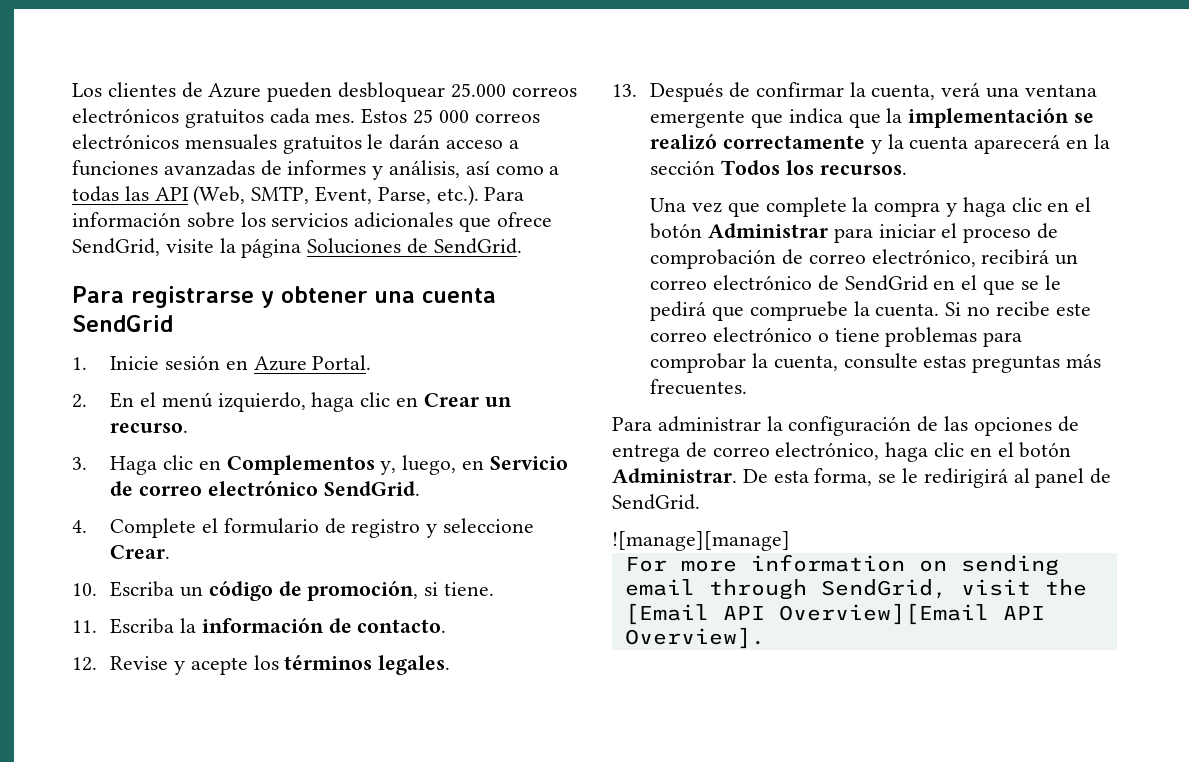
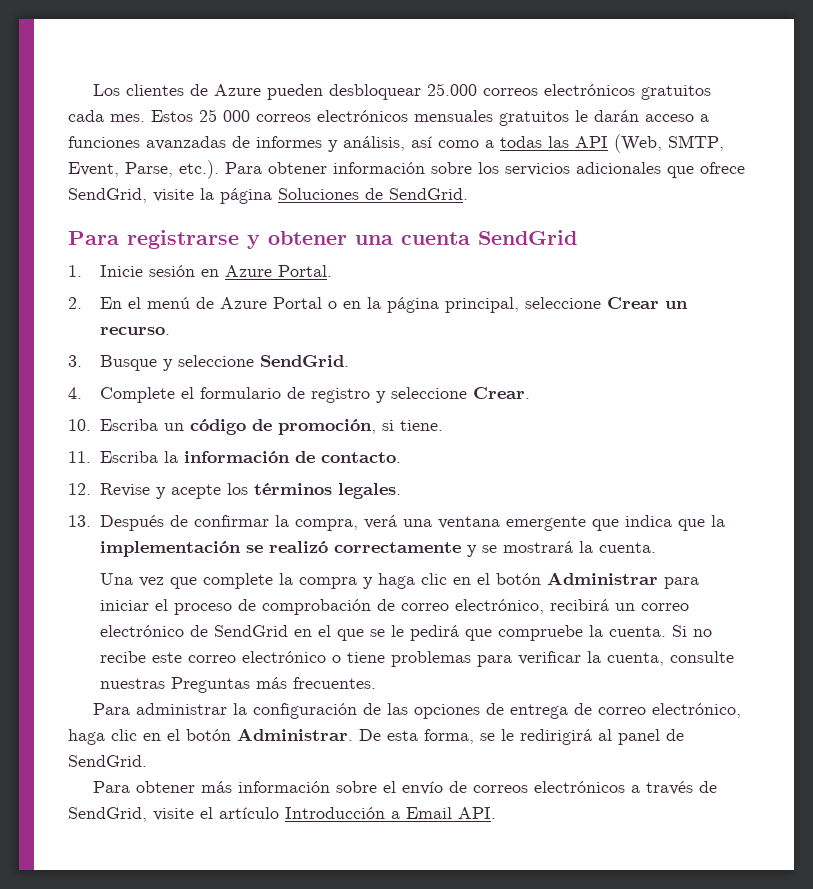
- Estos 25 000 correos electrónicos mensuales gratuitos le darán acceso a funciones avanzadas de informes y análisis, así como a todas las API (Web, SMTP, Event, Parse, etc.). Para información sobre los servicios adicionales que ofrece SendGrid, visite la página Soluciones de SendGrid.
+ Estos 25 000 correos electrónicos mensuales gratuitos le darán acceso a funciones avanzadas de informes y análisis, así como a todas las API (Web, SMTP, Event, Parse, etc.). Para obtener información sobre los servicios adicionales que ofrece SendGrid, visite la página Soluciones de SendGrid.
- 2. En el menú izquierdo, haga clic en Crear un recurso.
- 3. Haga clic en Complementos y, luego, en Servicio de correo electrónico SendGrid.
+ 2. En el menú de Azure Portal o en la página principal, seleccione Crear un recurso.
+ 3. Busque y seleccione SendGrid.
- 13. Después de confirmar la cuenta, verá una ventana emergente que indica que la implementación se realizó correctamente y la cuenta aparecerá en la sección Todos los recursos.
+ 13. Después de confirmar la compra, verá una ventana emergente que indica que la implementación se realizó correctamente y se mostrará la cuenta.
- Si no recibe este correo electrónico o tiene problemas para comprobar la cuenta, consulte estas preguntas más frecuentes.
+ Si no recibe este correo electrónico o tiene problemas para verificar la cuenta, consulte nuestras Preguntas más frecuentes.
- ![manage][manage]
- For more information on sending email through SendGrid, visit the [Email API Overview][Email API Overview].
+ Para obtener más información sobre el envío de correos electrónicos a través de SendGrid, visite el artículo Introducción a Email API.

